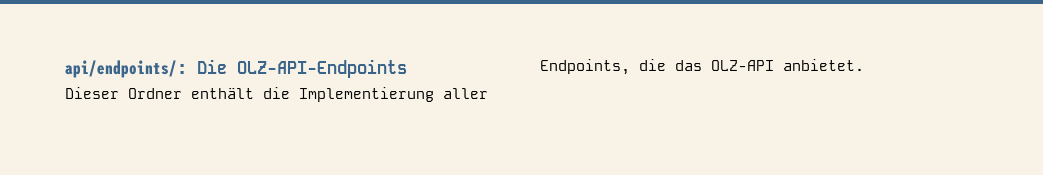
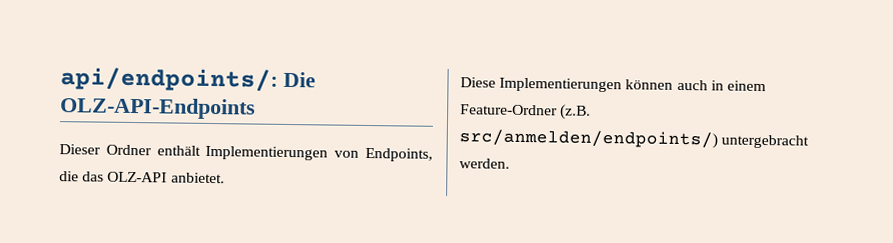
- Dieser Ordner enthält die Implementierung aller Endpoints, die das OLZ-API anbietet.
+ Dieser Ordner enthält Implementierungen von Endpoints, die das OLZ-API anbietet.
+ Diese Implementierungen können auch in einem Feature-Ordner (z.B. src/anmelden/endpoints/) untergebracht werden.

